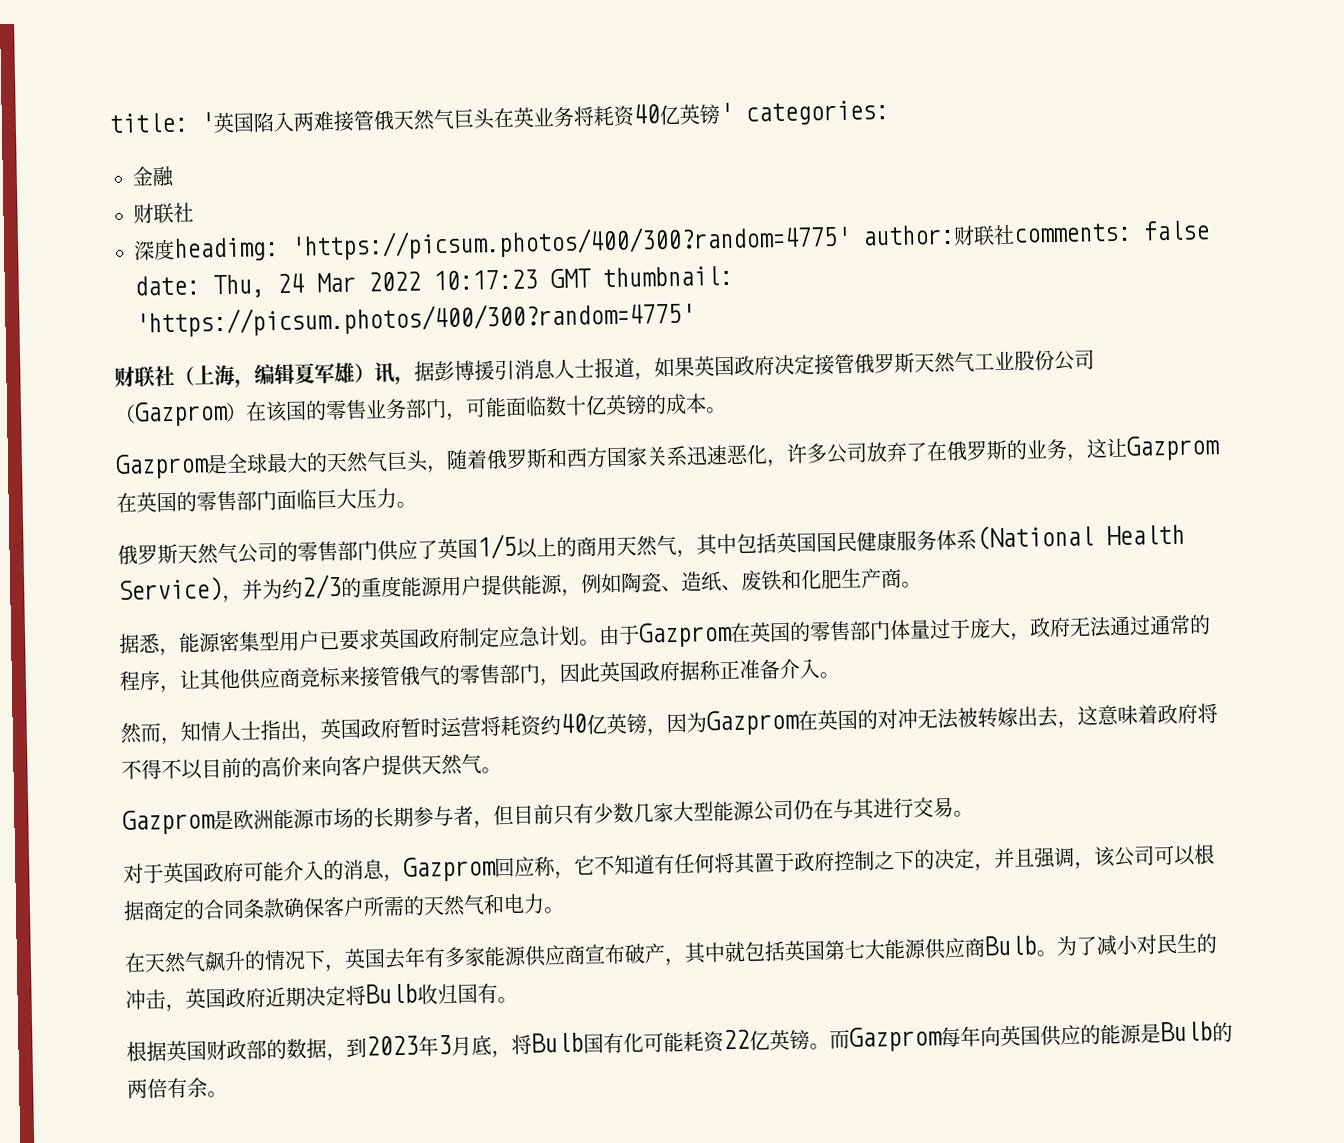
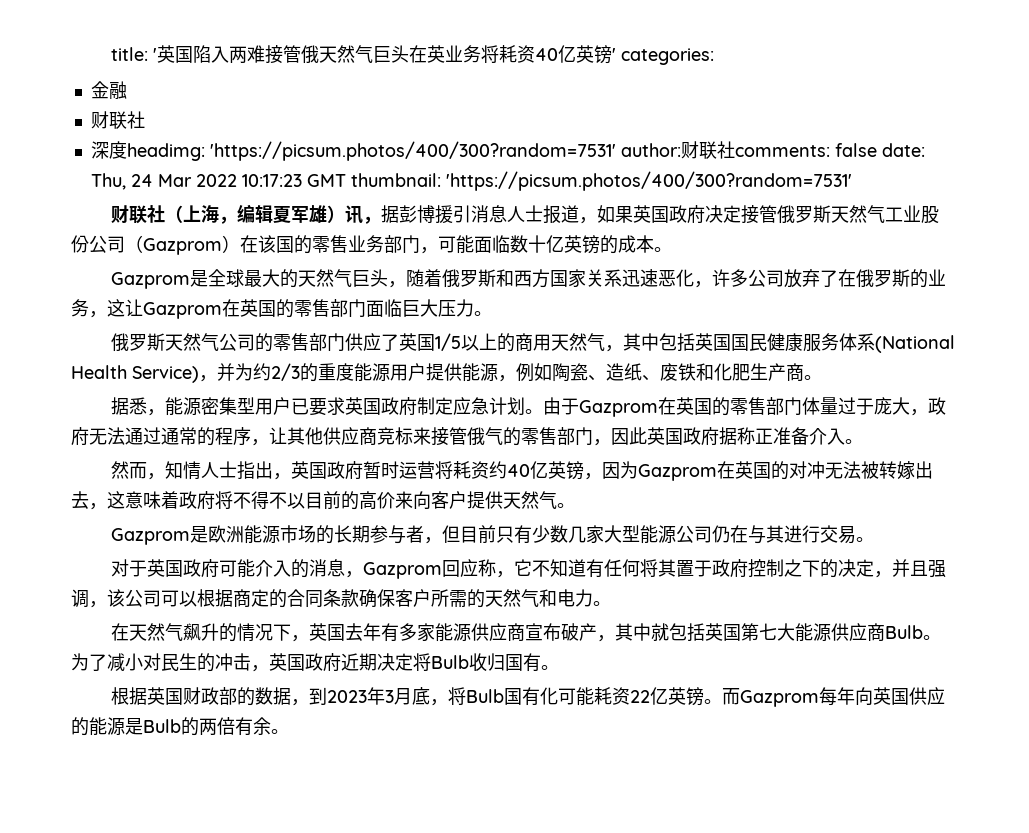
- 深度headimg: 'https://picsum.photos/400/300?random=4775' author:财联社comments: false date: Thu, 24 Mar 2022 10:17:23 GMT thumbnail: 'https://picsum.photos/400/300?random=4775'
+ 深度headimg: 'https://picsum.photos/400/300?random=7531' author:财联社comments: false date: Thu, 24 Mar 2022 10:17:23 GMT thumbnail: 'https://picsum.photos/400/300?random=7531'

